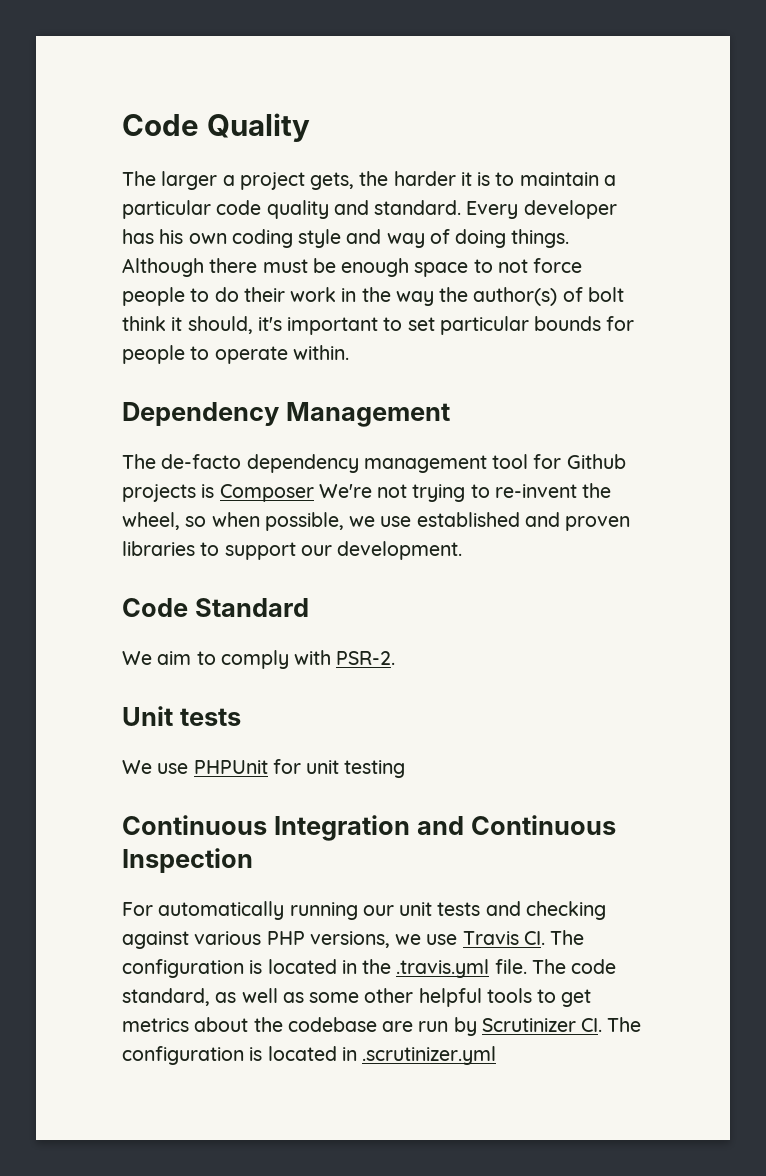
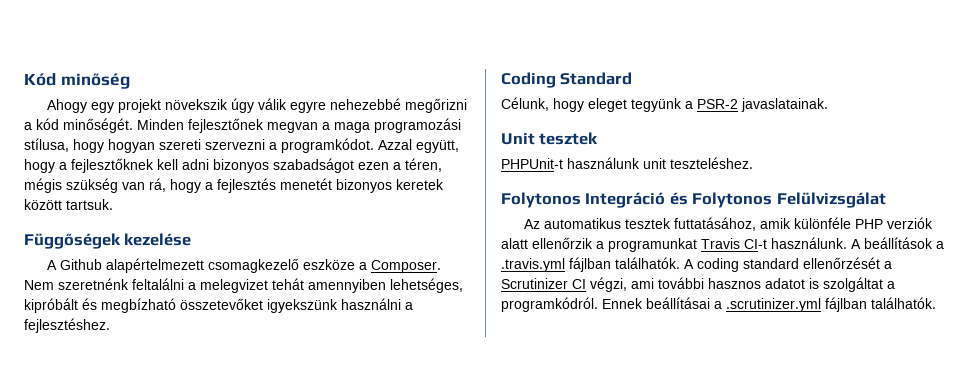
- Code Quality
- The larger a project gets, the harder it is to maintain a particular code quality and standard. Every developer has his own coding style and way of doing things. Although there must be enough space to not force people to do their work in the way the author(s) of bolt think it should, it's important to set particular bounds for people to operate within.
- Dependency Management
- The de-facto dependency management tool for Github projects is Composer We're not trying to re-invent the wheel, so when possible, we use established and proven libraries to support our development.
- Code Standard
- We aim to comply with PSR-2.
- Unit tests
- We use PHPUnit for unit testing
- Continuous Integration and Continuous Inspection
- For automatically running our unit tests and checking against various PHP versions, we use Travis CI. The configuration is located in the .travis.yml file. The code standard, as well as some other helpful tools to get metrics about the codebase are run by Scrutinizer CI. The configuration is located in .scrutinizer.yml
+ Kód minőség
+ Ahogy egy projekt növekszik úgy válik egyre nehezebbé megőrizni a kód minőségét. Minden fejlesztőnek megvan a maga programozási stílusa, hogy hogyan szereti szervezni a programkódot. Azzal együtt, hogy a fejlesztőknek kell adni bizonyos szabadságot ezen a téren, mégis szükség van rá, hogy a fejlesztés menetét bizonyos keretek között tartsuk.
+ Függőségek kezelése
+ A Github alapértelmezett csomagkezelő eszköze a Composer. Nem szeretnénk feltalálni a melegvizet tehát amennyiben lehetséges, kipróbált és megbízható összetevőket igyekszünk használni a fejlesztéshez.
+ Coding Standard
+ Célunk, hogy eleget tegyünk a PSR-2 javaslatainak.
+ Unit tesztek
+ PHPUnit-t használunk unit teszteléshez.
+ Folytonos Integráció és Folytonos Felülvizsgálat
+ Az automatikus tesztek futtatásához, amik különféle PHP verziók alatt ellenőrzik a programunkat Travis CI-t használunk. A beállítások a .travis.yml fájlban találhatók. A coding standard ellenőrzését a Scrutinizer CI végzi, ami további hasznos adatot is szolgáltat a programkódról. Ennek beállításai a .scrutinizer.yml fájlban találhatók.

